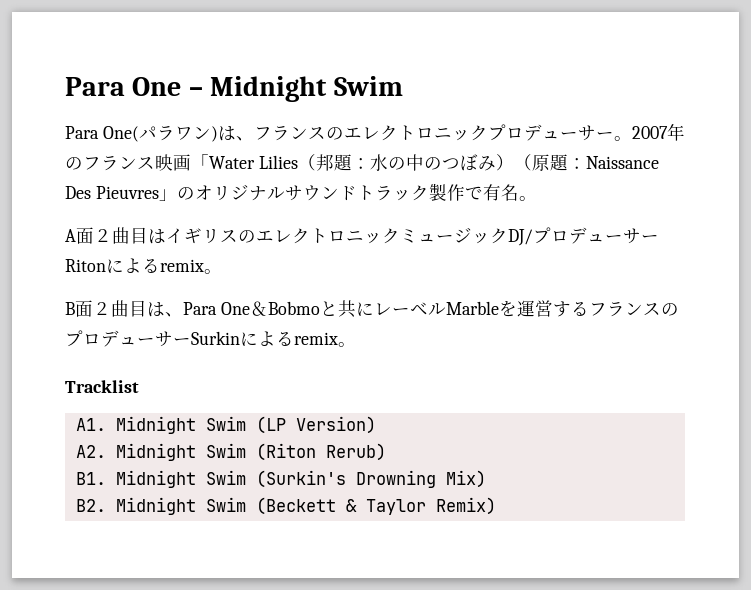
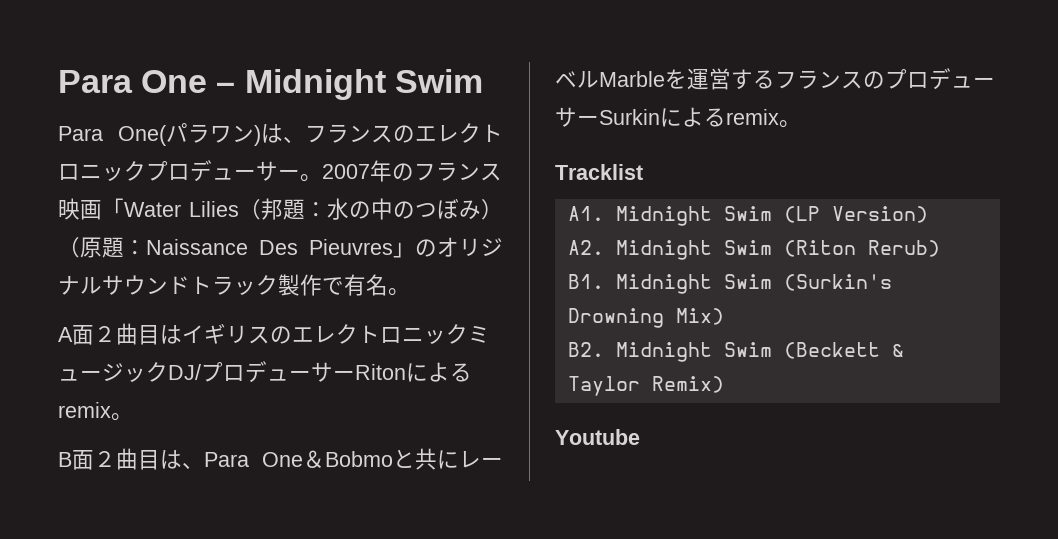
+ Youtube

